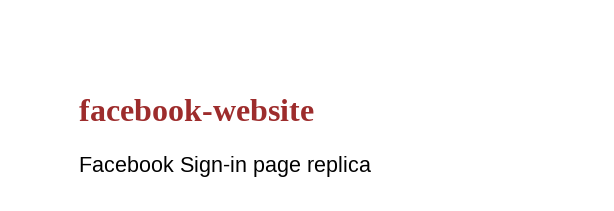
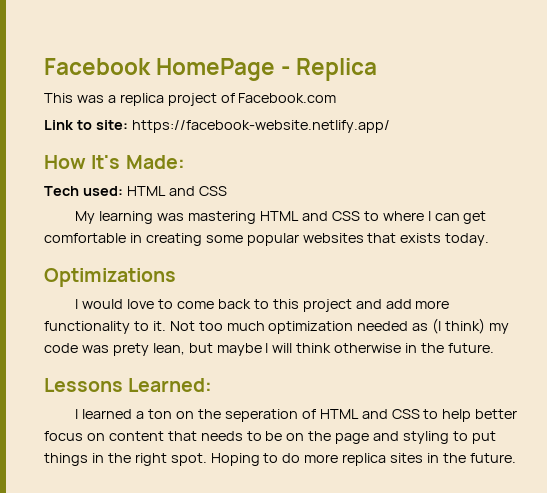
- facebook-website
- Facebook Sign-in page replica
+ Facebook HomePage - Replica
+ This was a replica project of Facebook.com
+ Link to site: https://facebook-website.netlify.app/
+ How It's Made:
+ Tech used: HTML and CSS
+ My learning was mastering HTML and CSS to where I can get comfortable in creating some popular websites that exists today.
+ Optimizations
+ I would love to come back to this project and add more functionality to it. Not too much optimization needed as (I think) my code was prety lean, but maybe I will think otherwise in the future.
+ Lessons Learned:
+ I learned a ton on the seperation of HTML and CSS to help better focus on content that needs to be on the page and styling to put things in the right spot. Hoping to do more replica sites in the future.

